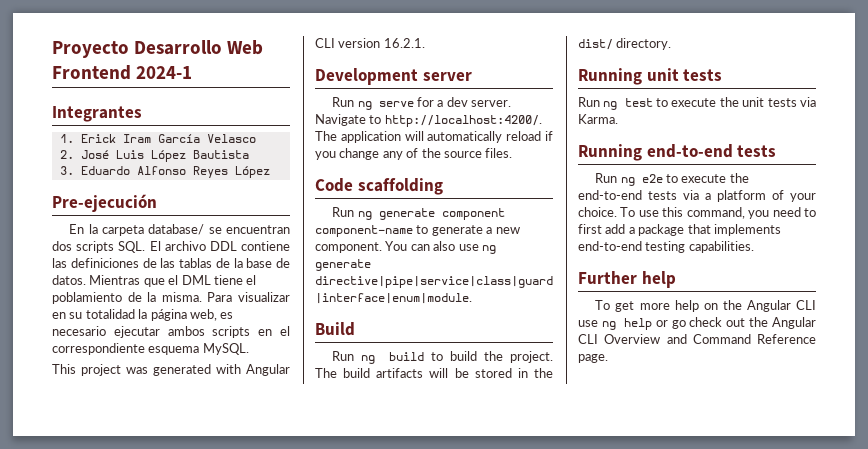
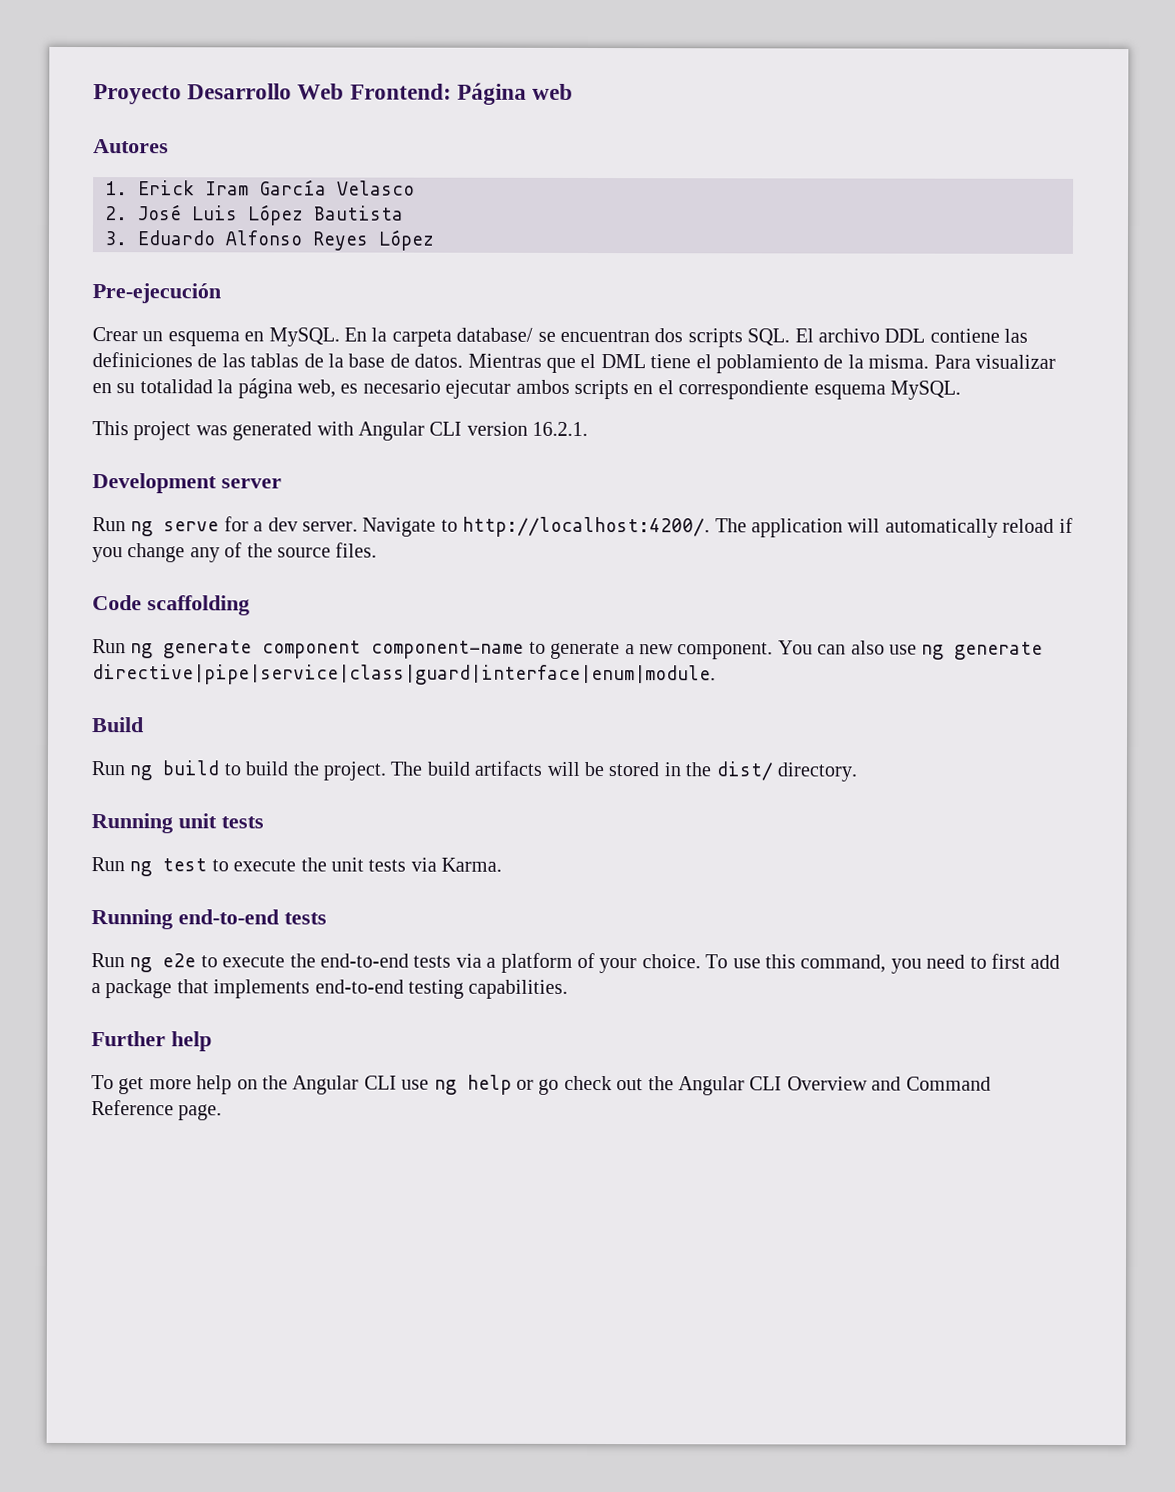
- Proyecto Desarrollo Web Frontend 2024-1
- Integrantes
+ Proyecto Desarrollo Web Frontend: Página web
+ Autores
+ Crear un esquema en MySQL.

